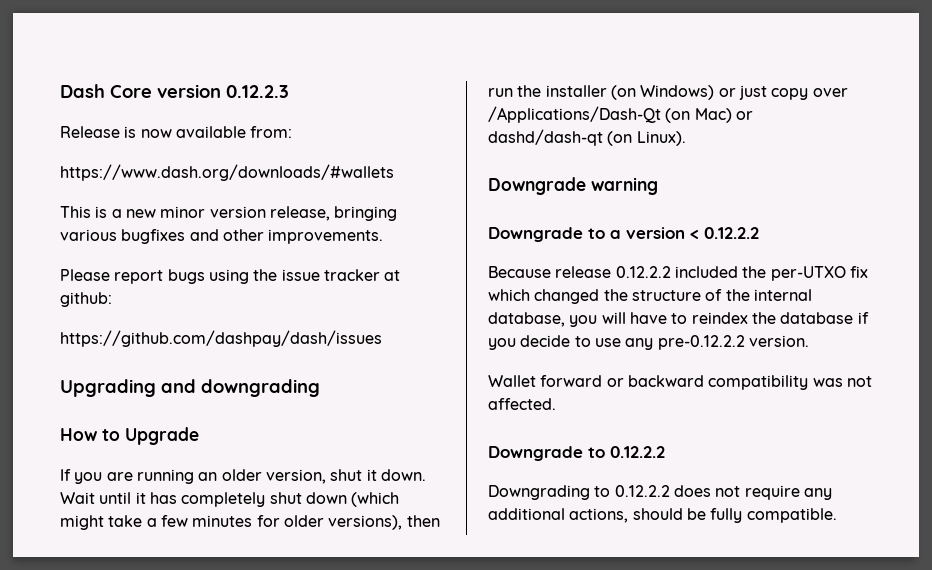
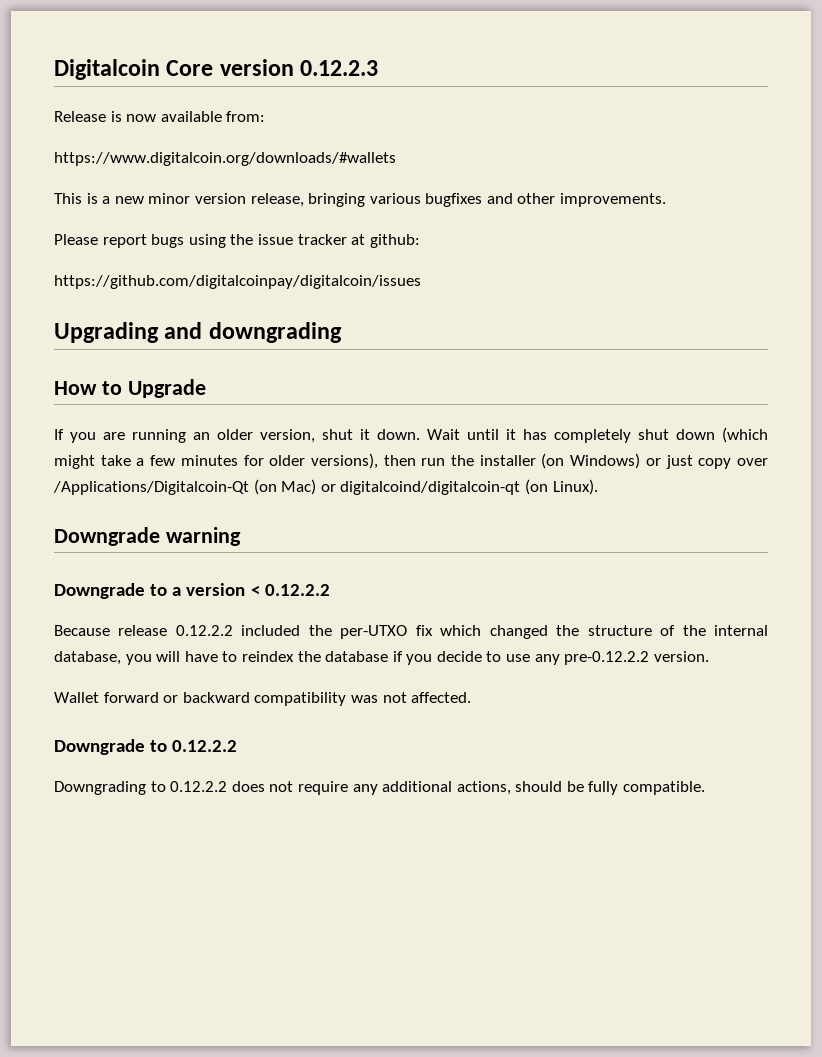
- Dash Core version 0.12.2.3
+ Digitalcoin Core version 0.12.2.3
- https://www.dash.org/downloads/#wallets
+ https://www.digitalcoin.org/downloads/#wallets
- https://github.com/dashpay/dash/issues
+ https://github.com/digitalcoinpay/digitalcoin/issues
- Wait until it has completely shut down (which might take a few minutes for older versions), then run the installer (on Windows) or just copy over /Applications/Dash-Qt (on Mac) or dashd/dash-qt (on Linux).
+ Wait until it has completely shut down (which might take a few minutes for older versions), then run the installer (on Windows) or just copy over /Applications/Digitalcoin-Qt (on Mac) or digitalcoind/digitalcoin-qt (on Linux).

